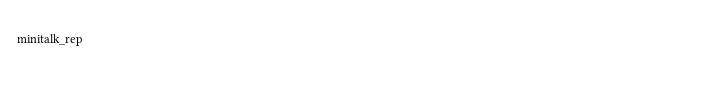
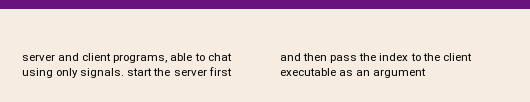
- minitalk_rep
+ server and client programs, able to chat using only signals. start the server first and then pass the index to the client executable as an argument

